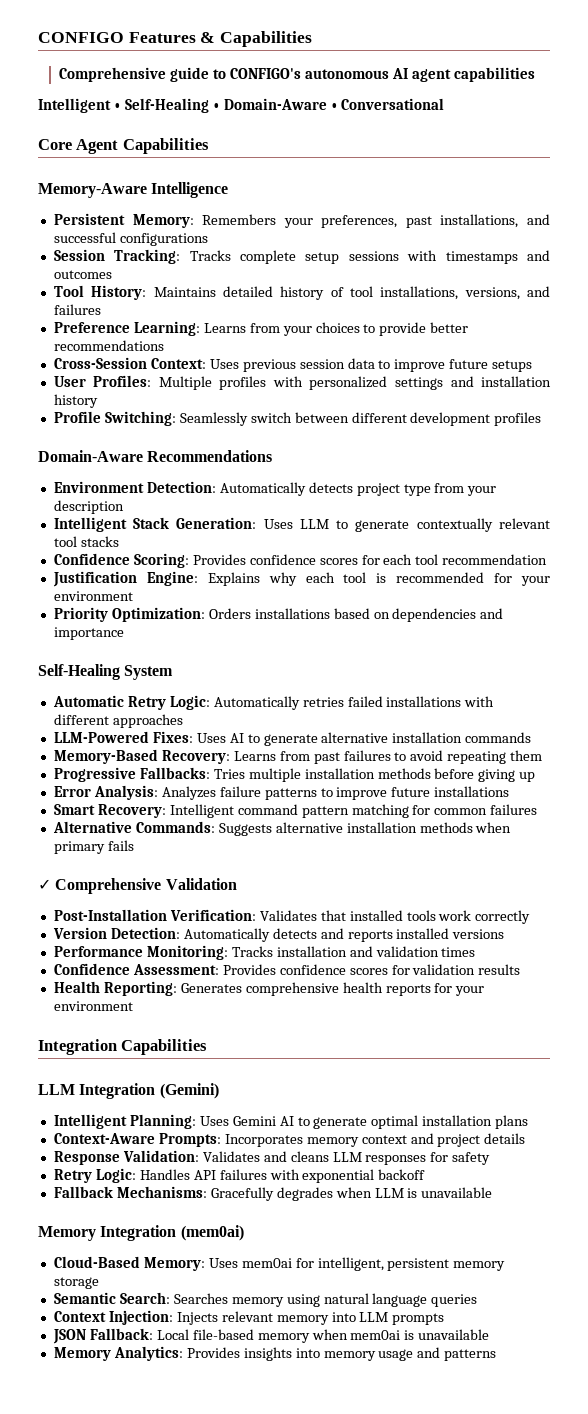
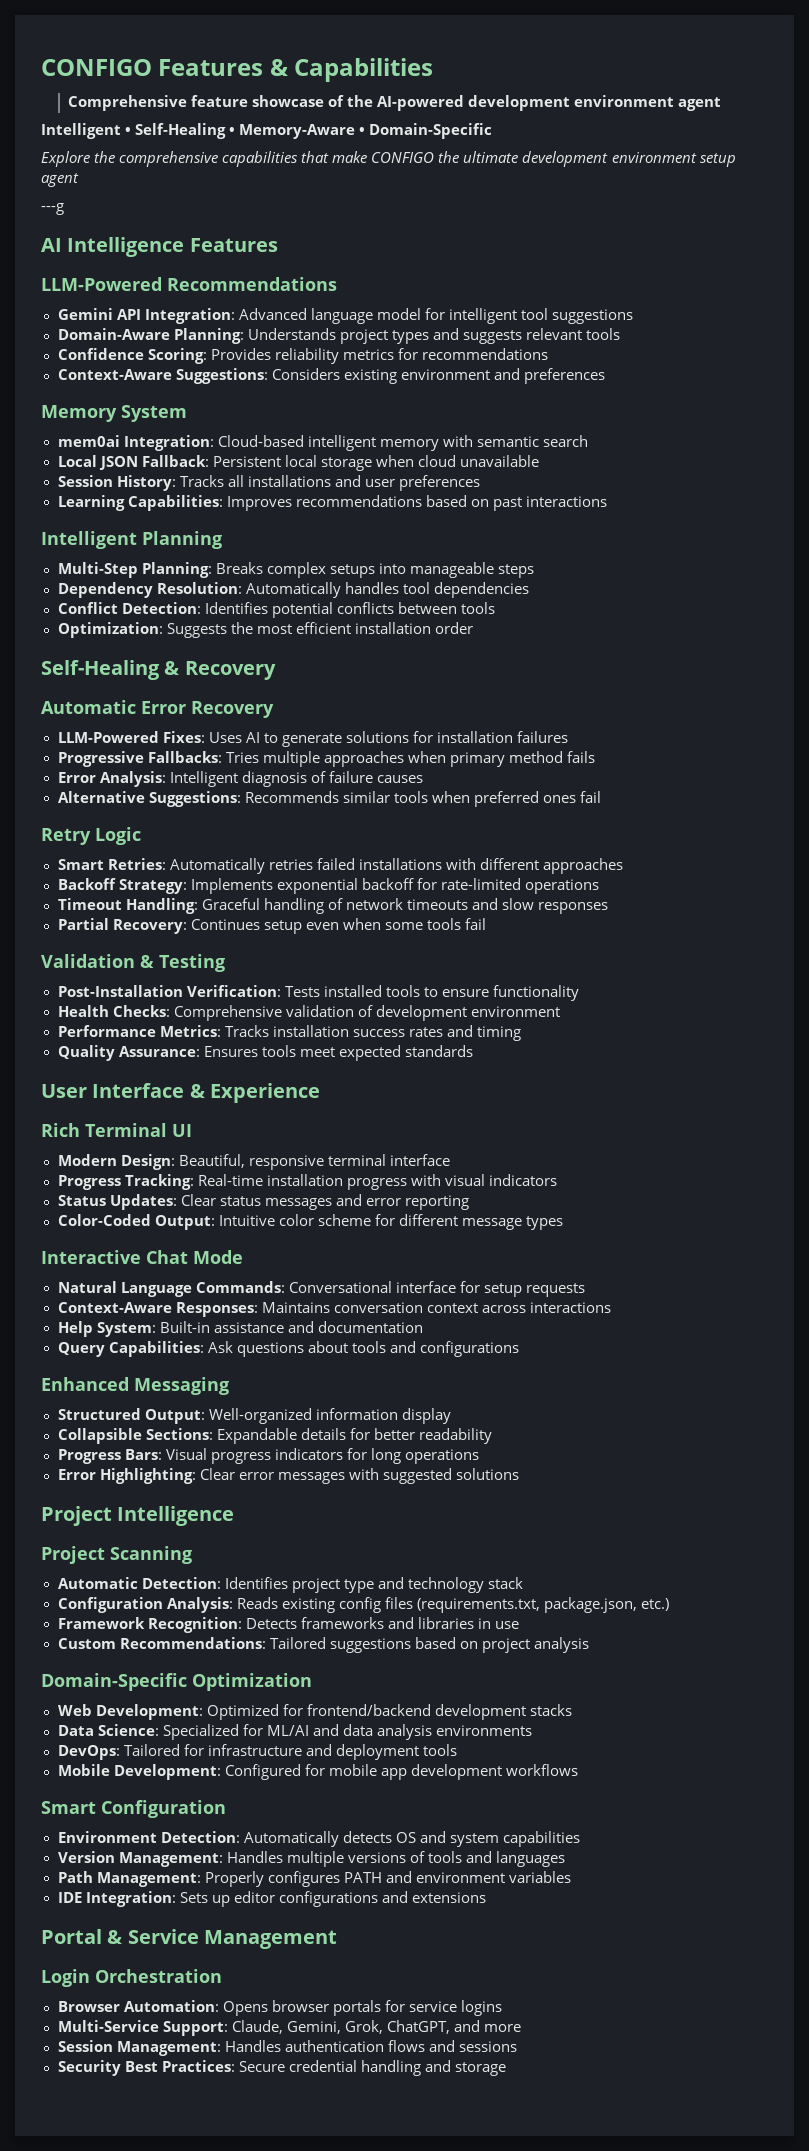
- Comprehensive guide to CONFIGO's autonomous AI agent capabilities
+ Comprehensive feature showcase of the AI-powered development environment agent
- Intelligent • Self-Healing • Domain-Aware • Conversational
- Core Agent Capabilities
- Memory-Aware Intelligence
- Persistent Memory: Remembers your preferences, past installations, and successful configurations
- Session Tracking: Tracks complete setup sessions with timestamps and outcomes
- Tool History: Maintains detailed history of tool installations, versions, and failures
- Preference Learning: Learns from your choices to provide better recommendations
- Cross-Session Context: Uses previous session data to improve future setups
- User Profiles: Multiple profiles with personalized settings and installation history
- Profile Switching: Seamlessly switch between different development profiles
- Domain-Aware Recommendations
- Environment Detection: Automatically detects project type from your description
- Intelligent Stack Generation: Uses LLM to generate contextually relevant tool stacks
- Confidence Scoring: Provides confidence scores for each tool recommendation
- Justification Engine: Explains why each tool is recommended for your environment
- Priority Optimization: Orders installations based on dependencies and importance
- Self-Healing System
- Automatic Retry Logic: Automatically retries failed installations with different approaches
+ Intelligent • Self-Healing • Memory-Aware • Domain-Specific
+ Explore the comprehensive capabilities that make CONFIGO the ultimate development environment setup agent
+ ---g
+ AI Intelligence Features
+ LLM-Powered Recommendations
+ Gemini API Integration: Advanced language model for intelligent tool suggestions
+ Domain-Aware Planning: Understands project types and suggests relevant tools
+ Confidence Scoring: Provides reliability metrics for recommendations
+ Context-Aware Suggestions: Considers existing environment and preferences
+ Memory System
+ mem0ai Integration: Cloud-based intelligent memory with semantic search
+ Local JSON Fallback: Persistent local storage when cloud unavailable
+ Session History: Tracks all installations and user preferences
+ Learning Capabilities: Improves recommendations based on past interactions
+ Intelligent Planning
+ Multi-Step Planning: Breaks complex setups into manageable steps
+ Dependency Resolution: Automatically handles tool dependencies
+ Conflict Detection: Identifies potential conflicts between tools
+ Optimization: Suggests the most efficient installation order
+ Self-Healing & Recovery
+ Automatic Error Recovery
+ LLM-Powered Fixes: Uses AI to generate solutions for installation failures
+ Progressive Fallbacks: Tries multiple approaches when primary method fails
+ Error Analysis: Intelligent diagnosis of failure causes
+ Alternative Suggestions: Recommends similar tools when preferred ones fail
+ Retry Logic
+ Smart Retries: Automatically retries failed installations with different approaches
- LLM-Powered Fixes: Uses AI to generate alternative installation commands
- Memory-Based Recovery: Learns from past failures to avoid repeating them
- Progressive Fallbacks: Tries multiple installation methods before giving up
- Error Analysis: Analyzes failure patterns to improve future installations
- Smart Recovery: Intelligent command pattern matching for common failures
- Alternative Commands: Suggests alternative installation methods when primary fails
- ✓ Comprehensive Validation
+ Backoff Strategy: Implements exponential backoff for rate-limited operations
+ Timeout Handling: Graceful handling of network timeouts and slow responses
+ Partial Recovery: Continues setup even when some tools fail
+ Validation & Testing
- Post-Installation Verification: Validates that installed tools work correctly
- Version Detection: Automatically detects and reports installed versions
- Performance Monitoring: Tracks installation and validation times
- Confidence Assessment: Provides confidence scores for validation results
- Health Reporting: Generates comprehensive health reports for your environment
- Integration Capabilities
- LLM Integration (Gemini)
- Intelligent Planning: Uses Gemini AI to generate optimal installation plans
- Context-Aware Prompts: Incorporates memory context and project details
- Response Validation: Validates and cleans LLM responses for safety
- Retry Logic: Handles API failures with exponential backoff
- Fallback Mechanisms: Gracefully degrades when LLM is unavailable
- Memory Integration (mem0ai)
- Cloud-Based Memory: Uses mem0ai for intelligent, persistent memory storage
- Semantic Search: Searches memory using natural language queries
- Context Injection: Injects relevant memory into LLM prompts
- JSON Fallback: Local file-based memory when mem0ai is unavailable
- Memory Analytics: Provides insights into memory usage and patterns
+ Post-Installation Verification: Tests installed tools to ensure functionality
+ Health Checks: Comprehensive validation of development environment
+ Performance Metrics: Tracks installation success rates and timing
+ Quality Assurance: Ensures tools meet expected standards
+ User Interface & Experience
+ Rich Terminal UI
+ Modern Design: Beautiful, responsive terminal interface
+ Progress Tracking: Real-time installation progress with visual indicators
+ Status Updates: Clear status messages and error reporting
+ Color-Coded Output: Intuitive color scheme for different message types
+ Interactive Chat Mode
+ Natural Language Commands: Conversational interface for setup requests
+ Context-Aware Responses: Maintains conversation context across interactions
+ Help System: Built-in assistance and documentation
+ Query Capabilities: Ask questions about tools and configurations
+ Enhanced Messaging
+ Structured Output: Well-organized information display
+ Collapsible Sections: Expandable details for better readability
+ Progress Bars: Visual progress indicators for long operations
+ Error Highlighting: Clear error messages with suggested solutions
+ Project Intelligence
+ Project Scanning
+ Automatic Detection: Identifies project type and technology stack
+ Configuration Analysis: Reads existing config files (requirements.txt, package.json, etc.)
+ Framework Recognition: Detects frameworks and libraries in use
+ Custom Recommendations: Tailored suggestions based on project analysis
+ Domain-Specific Optimization
+ Web Development: Optimized for frontend/backend development stacks
+ Data Science: Specialized for ML/AI and data analysis environments
+ DevOps: Tailored for infrastructure and deployment tools
+ Mobile Development: Configured for mobile app development workflows
+ Smart Configuration
+ Environment Detection: Automatically detects OS and system capabilities
+ Version Management: Handles multiple versions of tools and languages
+ Path Management: Properly configures PATH and environment variables
+ IDE Integration: Sets up editor configurations and extensions
+ Portal & Service Management
+ Login Orchestration
+ Browser Automation: Opens browser portals for service logins
+ Multi-Service Support: Claude, Gemini, Grok, ChatGPT, and more
+ Session Management: Handles authentication flows and sessions
+ Security Best Practices: Secure credential handling and storage

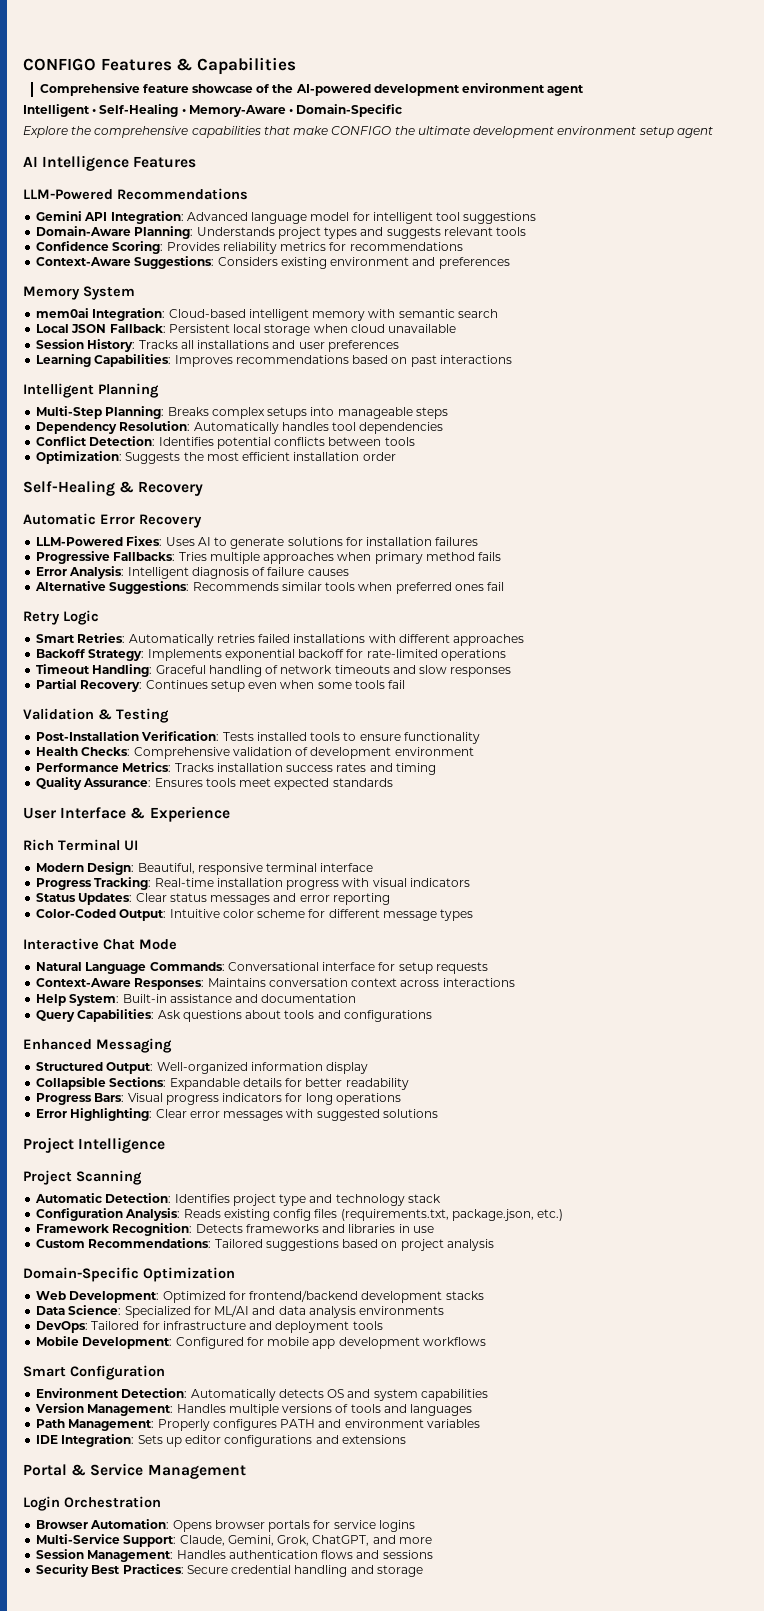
- ---g

